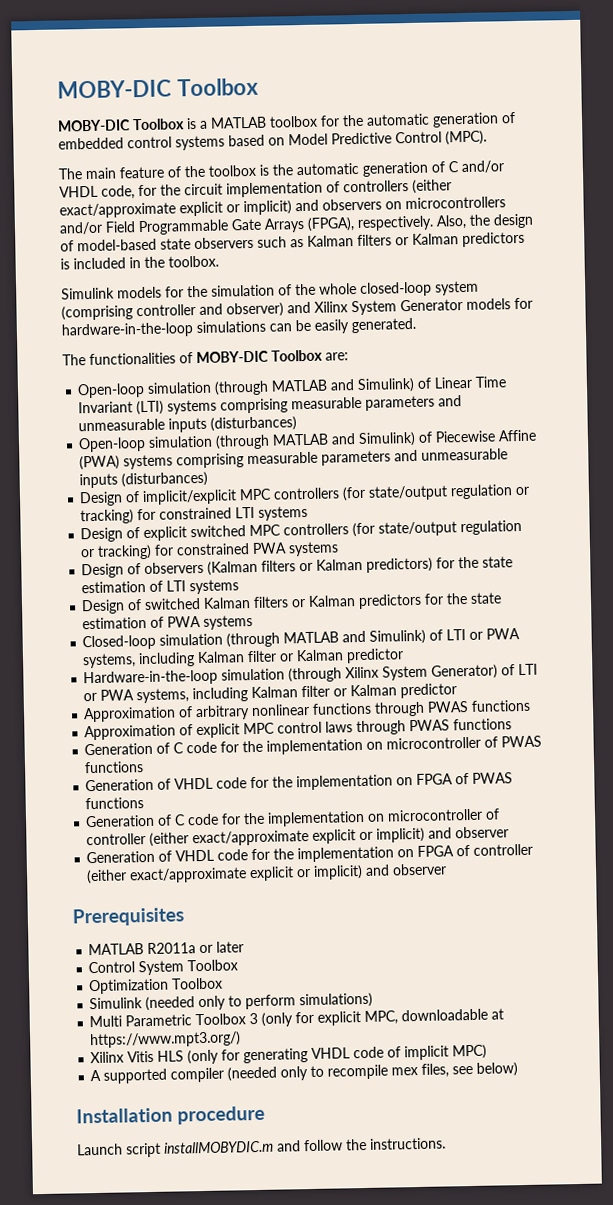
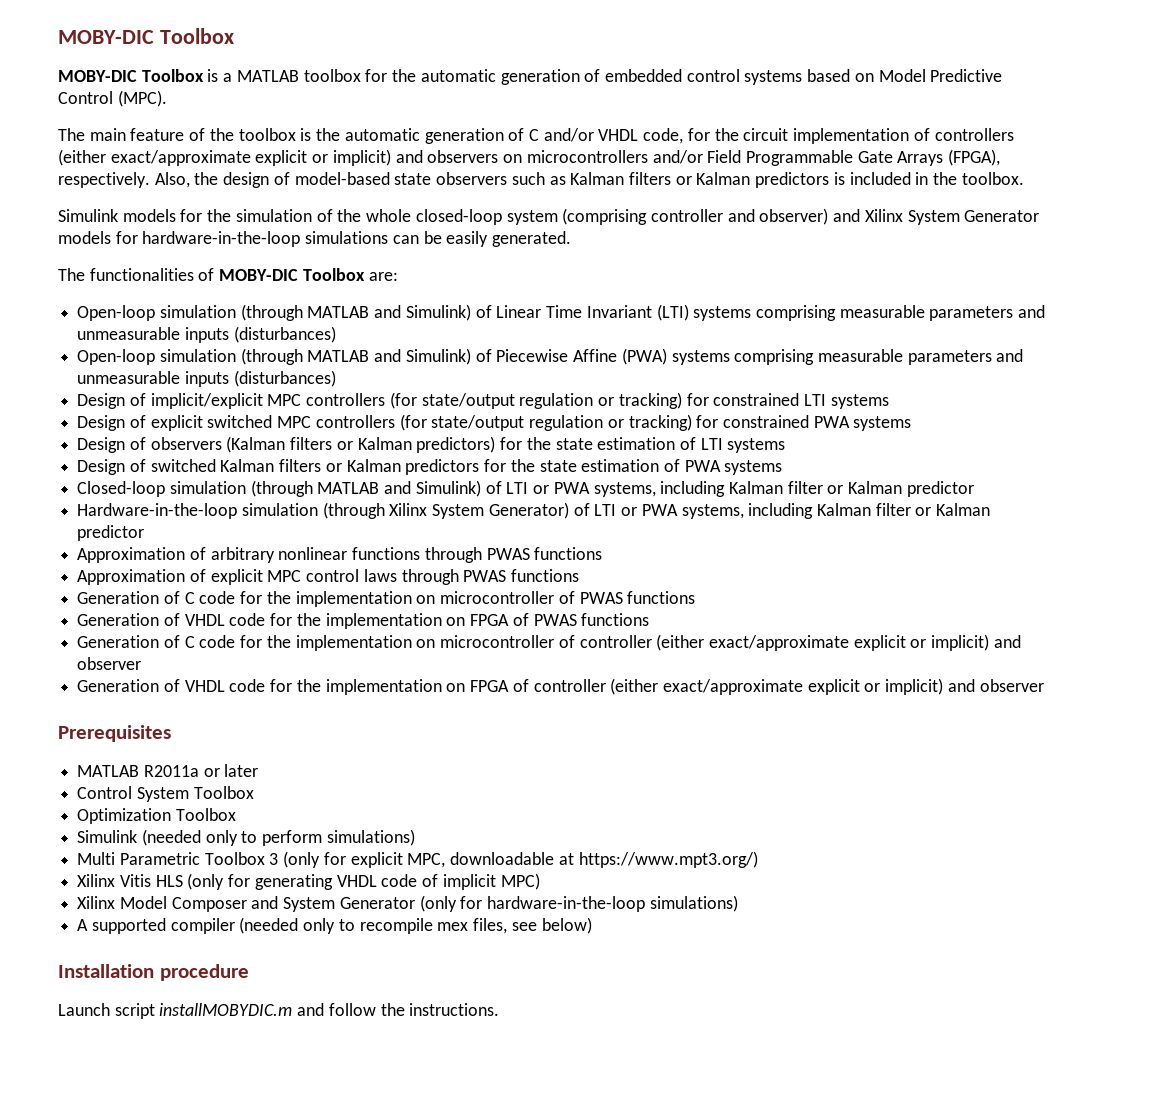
+ Xilinx Model Composer and System Generator (only for hardware-in-the-loop simulations)

